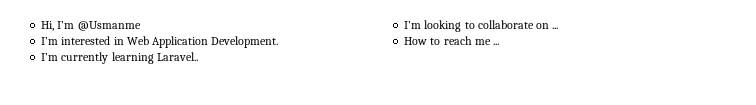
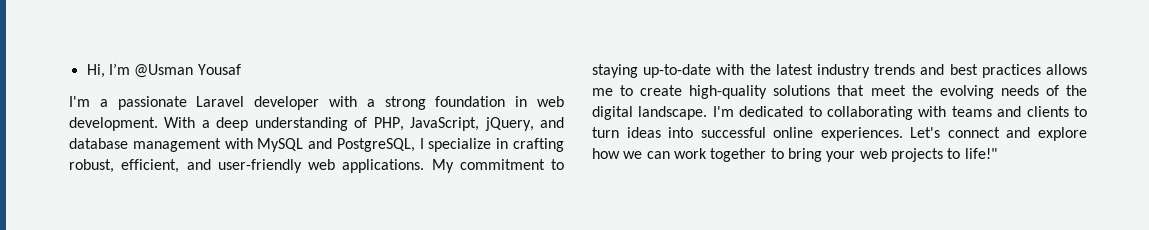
- Hi, I’m @Usmanme
- I’m interested in Web Application Development.
- I’m currently learning Laravel..
- I’m looking to collaborate on ...
- How to reach me ...
+ Hi, I’m @Usman Yousaf
+ I'm a passionate Laravel developer with a strong foundation in web development. With a deep understanding of PHP, JavaScript, jQuery, and database management with MySQL and PostgreSQL, I specialize in crafting robust, efficient, and user-friendly web applications. My commitment to staying up-to-date with the latest industry trends and best practices allows me to create high-quality solutions that meet the evolving needs of the digital landscape. I'm dedicated to collaborating with teams and clients to turn ideas into successful online experiences. Let's connect and explore how we can work together to bring your web projects to life!"

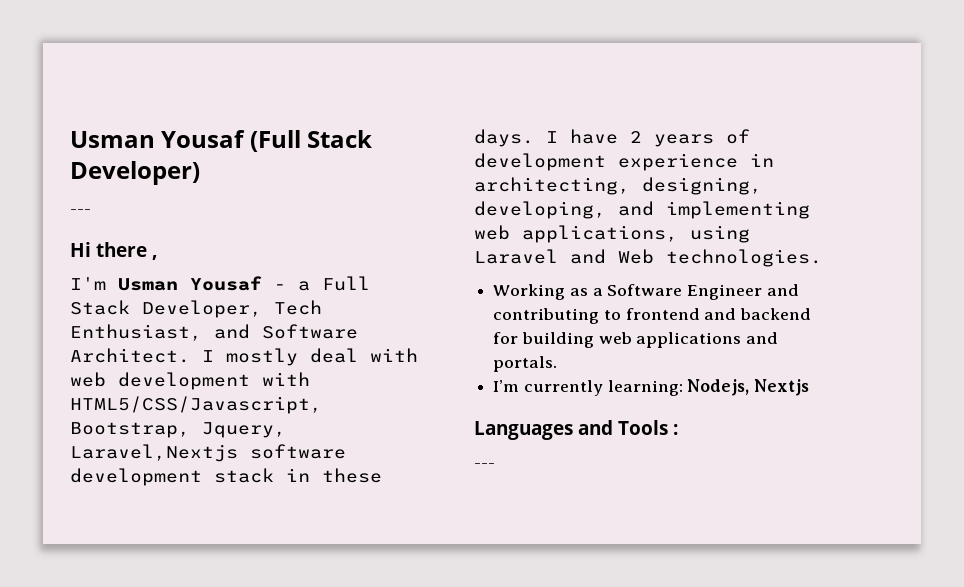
- Hi, I’m @Usman Yousaf
- I'm a passionate Laravel developer with a strong foundation in web development. With a deep understanding of PHP, JavaScript, jQuery, and database management with MySQL and PostgreSQL, I specialize in crafting robust, efficient, and user-friendly web applications. My commitment to staying up-to-date with the latest industry trends and best practices allows me to create high-quality solutions that meet the evolving needs of the digital landscape. I'm dedicated to collaborating with teams and clients to turn ideas into successful online experiences. Let's connect and explore how we can work together to bring your web projects to life!"
+ Usman Yousaf (Full Stack Developer)
+ ---
+ Hi there ,
+ I'm Usman Yousaf - a Full Stack Developer, Tech Enthusiast, and Software Architect. I mostly deal with web development with HTML5/CSS/Javascript, Bootstrap, Jquery, Laravel,Nextjs software development stack in these days. I have 2 years of development experience in architecting, designing, developing, and implementing web applications, using Laravel and Web technologies.
+ Working as a Software Engineer and contributing to frontend and backend for building web applications and portals.
+ I’m currently learning: Nodejs, Nextjs
+ Languages and Tools :
+ ---

